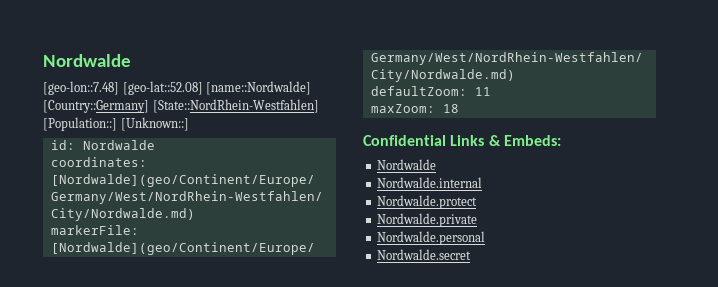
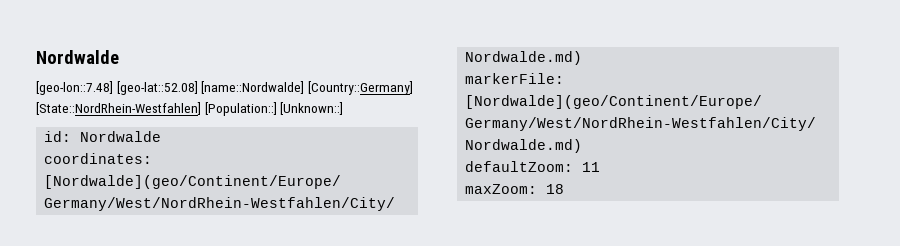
- Confidential Links & Embeds:
- Nordwalde
- Nordwalde.internal
- Nordwalde.protect
- Nordwalde.private
- Nordwalde.personal
- Nordwalde.secret

